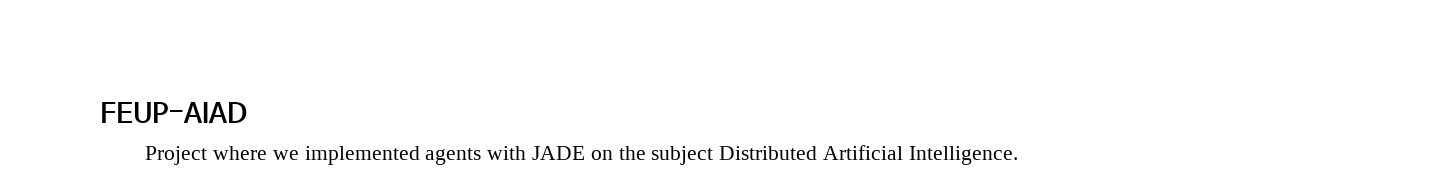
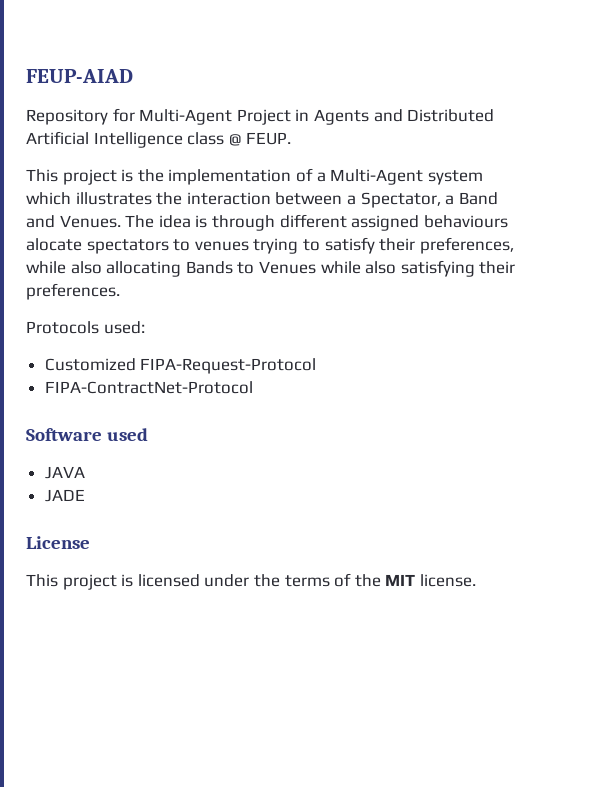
- Project where we implemented agents with JADE on the subject Distributed Artificial Intelligence.
+ Repository for Multi-Agent Project in Agents and Distributed Artificial Intelligence class @ FEUP.
+ This project is the implementation of a Multi-Agent system which illustrates the interaction between a Spectator, a Band and Venues. The idea is through different assigned behaviours alocate spectators to venues trying to satisfy their preferences, while also allocating Bands to Venues while also satisfying their preferences.
+ Protocols used:
+ Customized FIPA-Request-Protocol
+ FIPA-ContractNet-Protocol
+ Software used
+ JAVA
+ JADE
+ License
+ This project is licensed under the terms of the MIT license.

